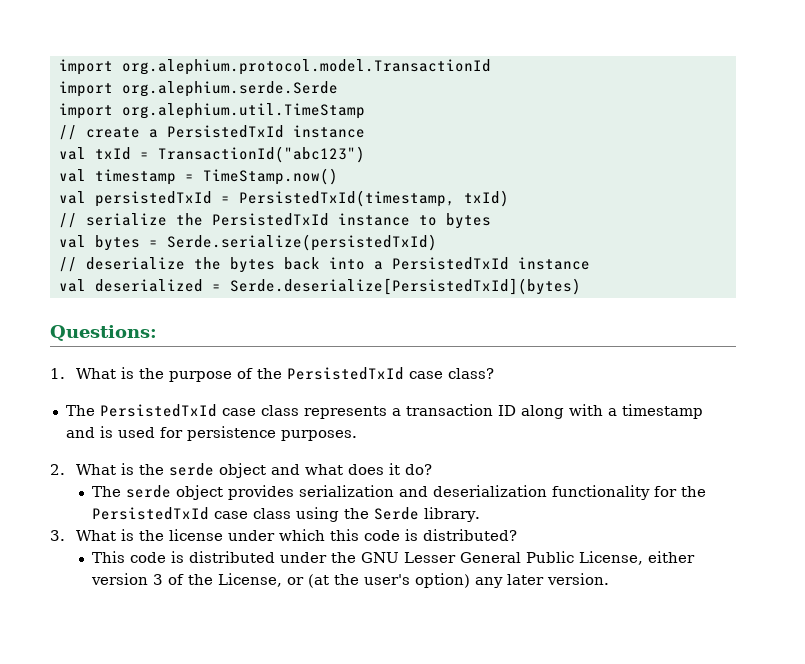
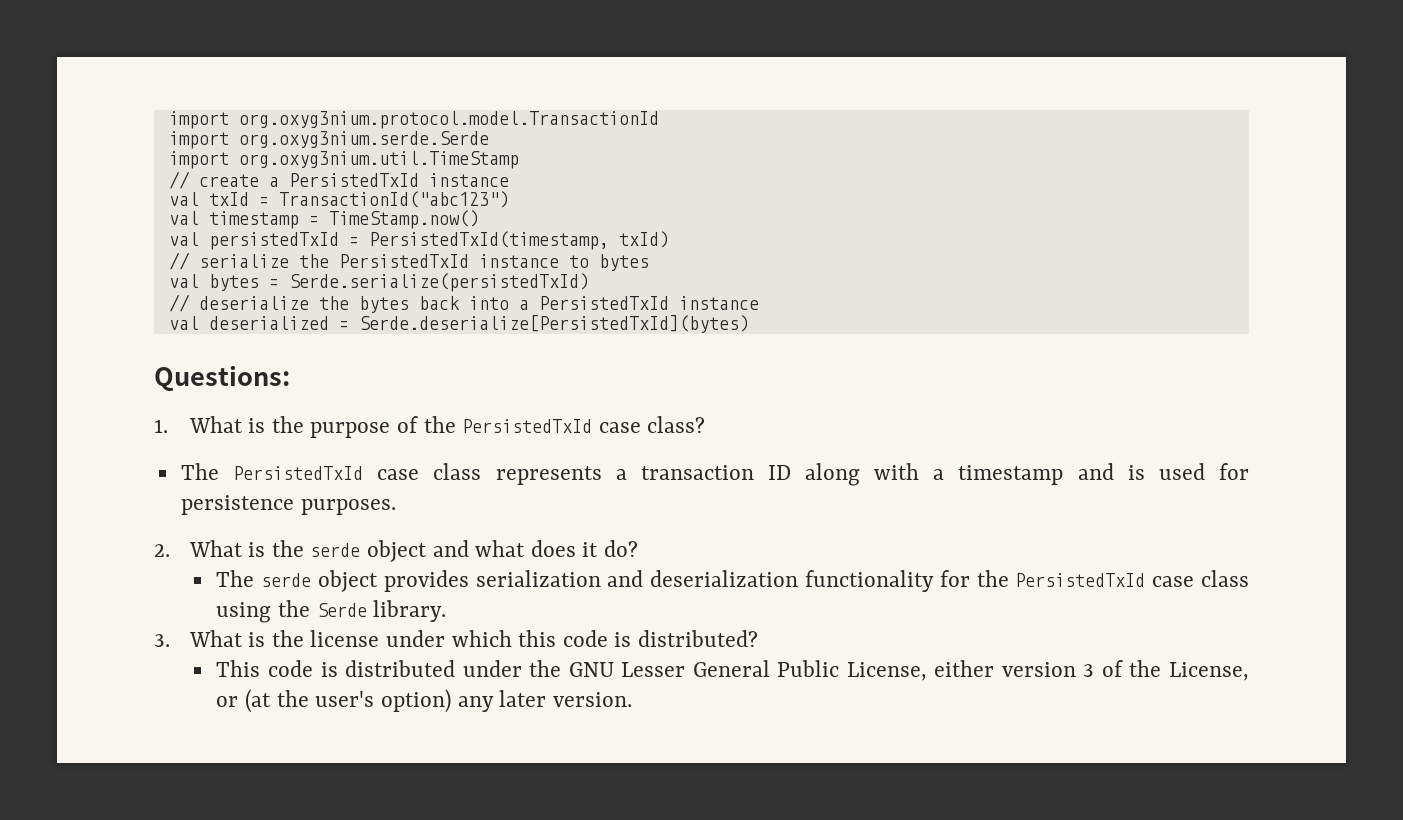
- import org.alephium.protocol.model.TransactionId
- import org.alephium.serde.Serde
- import org.alephium.util.TimeStamp
+ import org.oxyg3nium.protocol.model.TransactionId
+ import org.oxyg3nium.serde.Serde
+ import org.oxyg3nium.util.TimeStamp

